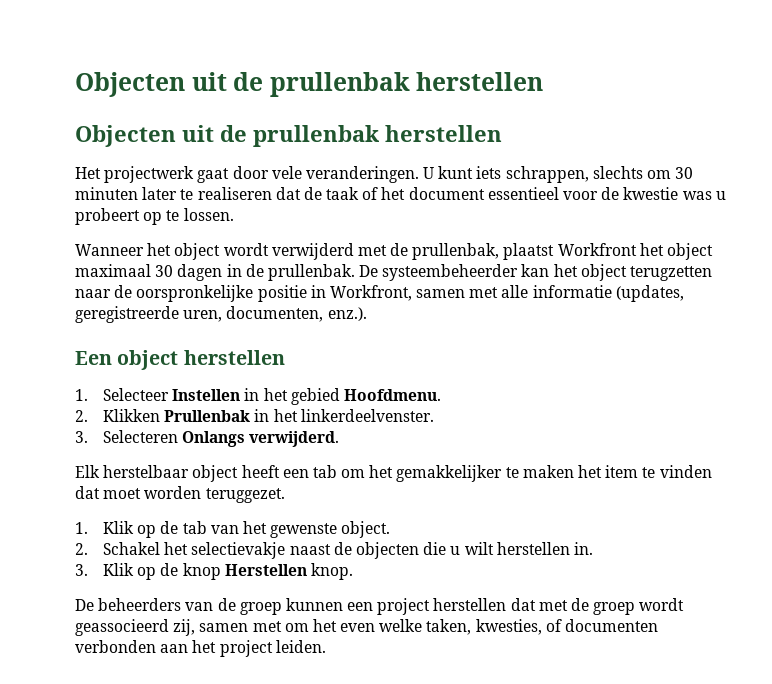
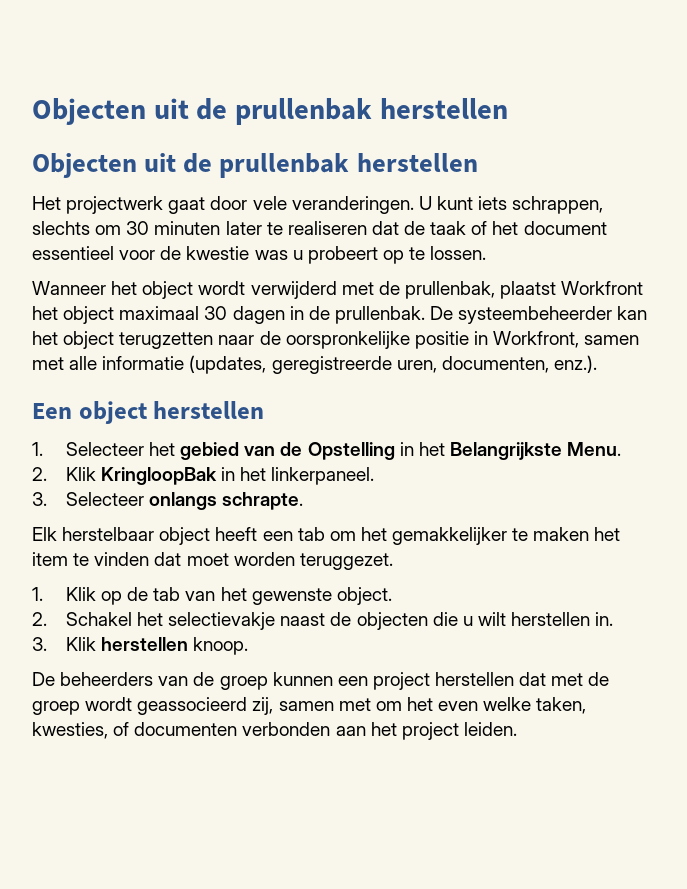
- 1. Selecteer Instellen in het gebied Hoofdmenu.
- 2. Klikken Prullenbak in het linkerdeelvenster.
- 3. Selecteren Onlangs verwijderd.
+ 1. Selecteer het gebied van de Opstelling in het Belangrijkste Menu.
+ 2. Klik KringloopBak in het linkerpaneel.
+ 3. Selecteer onlangs schrapte.
- 3. Klik op de knop Herstellen knop.
+ 3. Klik herstellen knoop.

